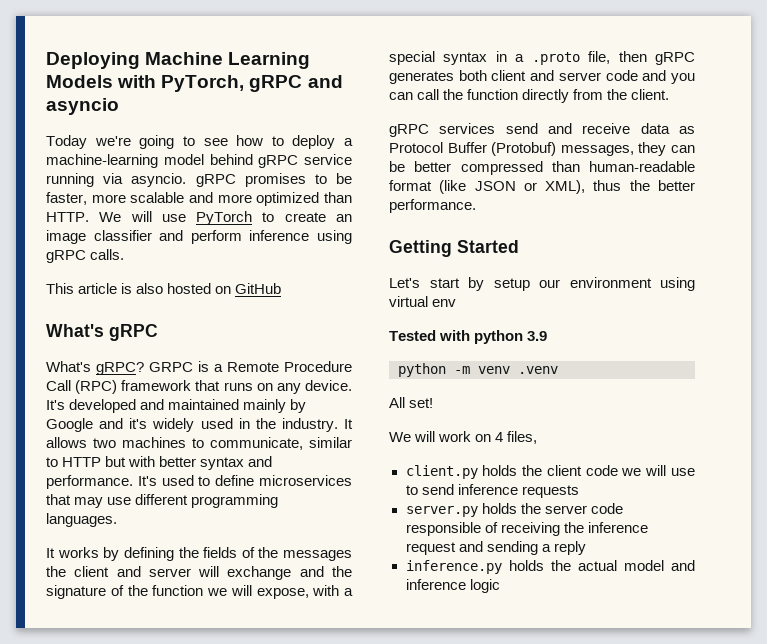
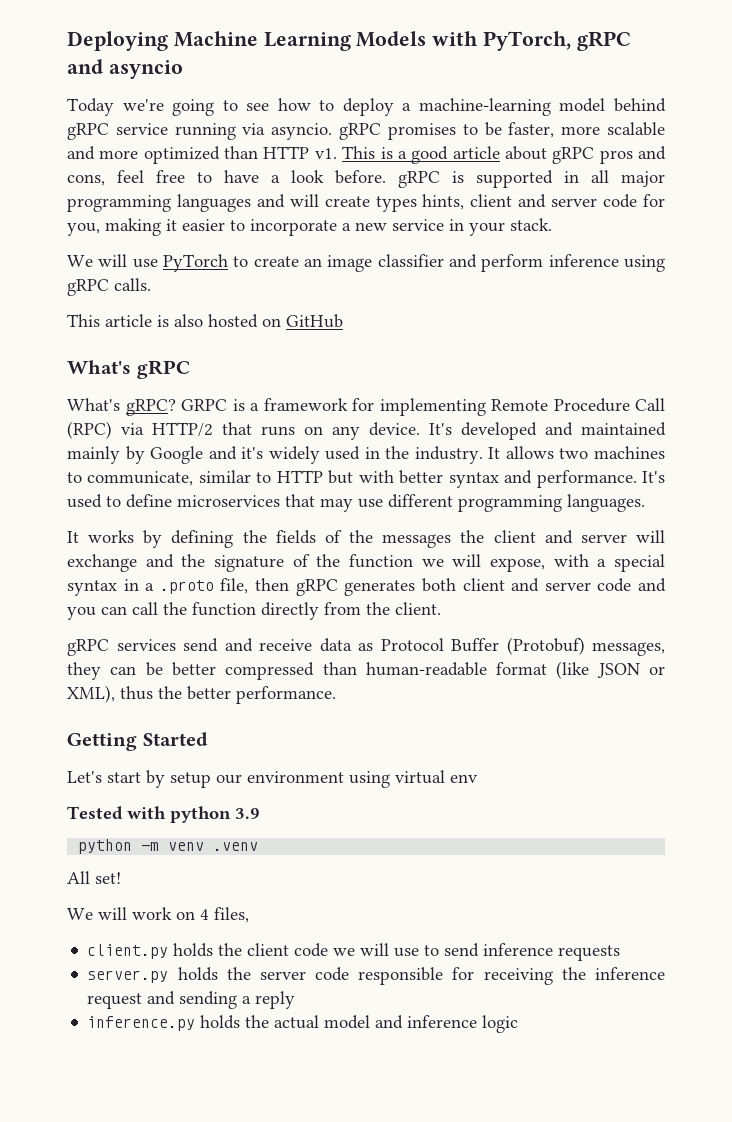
- Today we're going to see how to deploy a machine-learning model behind gRPC service running via asyncio. gRPC promises to be faster, more scalable and more optimized than HTTP. We will use PyTorch to create an image classifier and perform inference using gRPC calls.
+ Today we're going to see how to deploy a machine-learning model behind gRPC service running via asyncio. gRPC promises to be faster, more scalable and more optimized than HTTP v1. This is a good article about gRPC pros and cons, feel free to have a look before. gRPC is supported in all major programming languages and will create types hints, client and server code for you, making it easier to incorporate a new service in your stack.
+ We will use PyTorch to create an image classifier and perform inference using gRPC calls.
- GRPC is a Remote Procedure Call (RPC) framework that runs on any device.
+ GRPC is a framework for implementing Remote Procedure Call (RPC) via HTTP/2 that runs on any device.
- server.py holds the server code responsible of receiving the inference request and sending a reply
+ server.py holds the server code responsible for receiving the inference request and sending a reply

